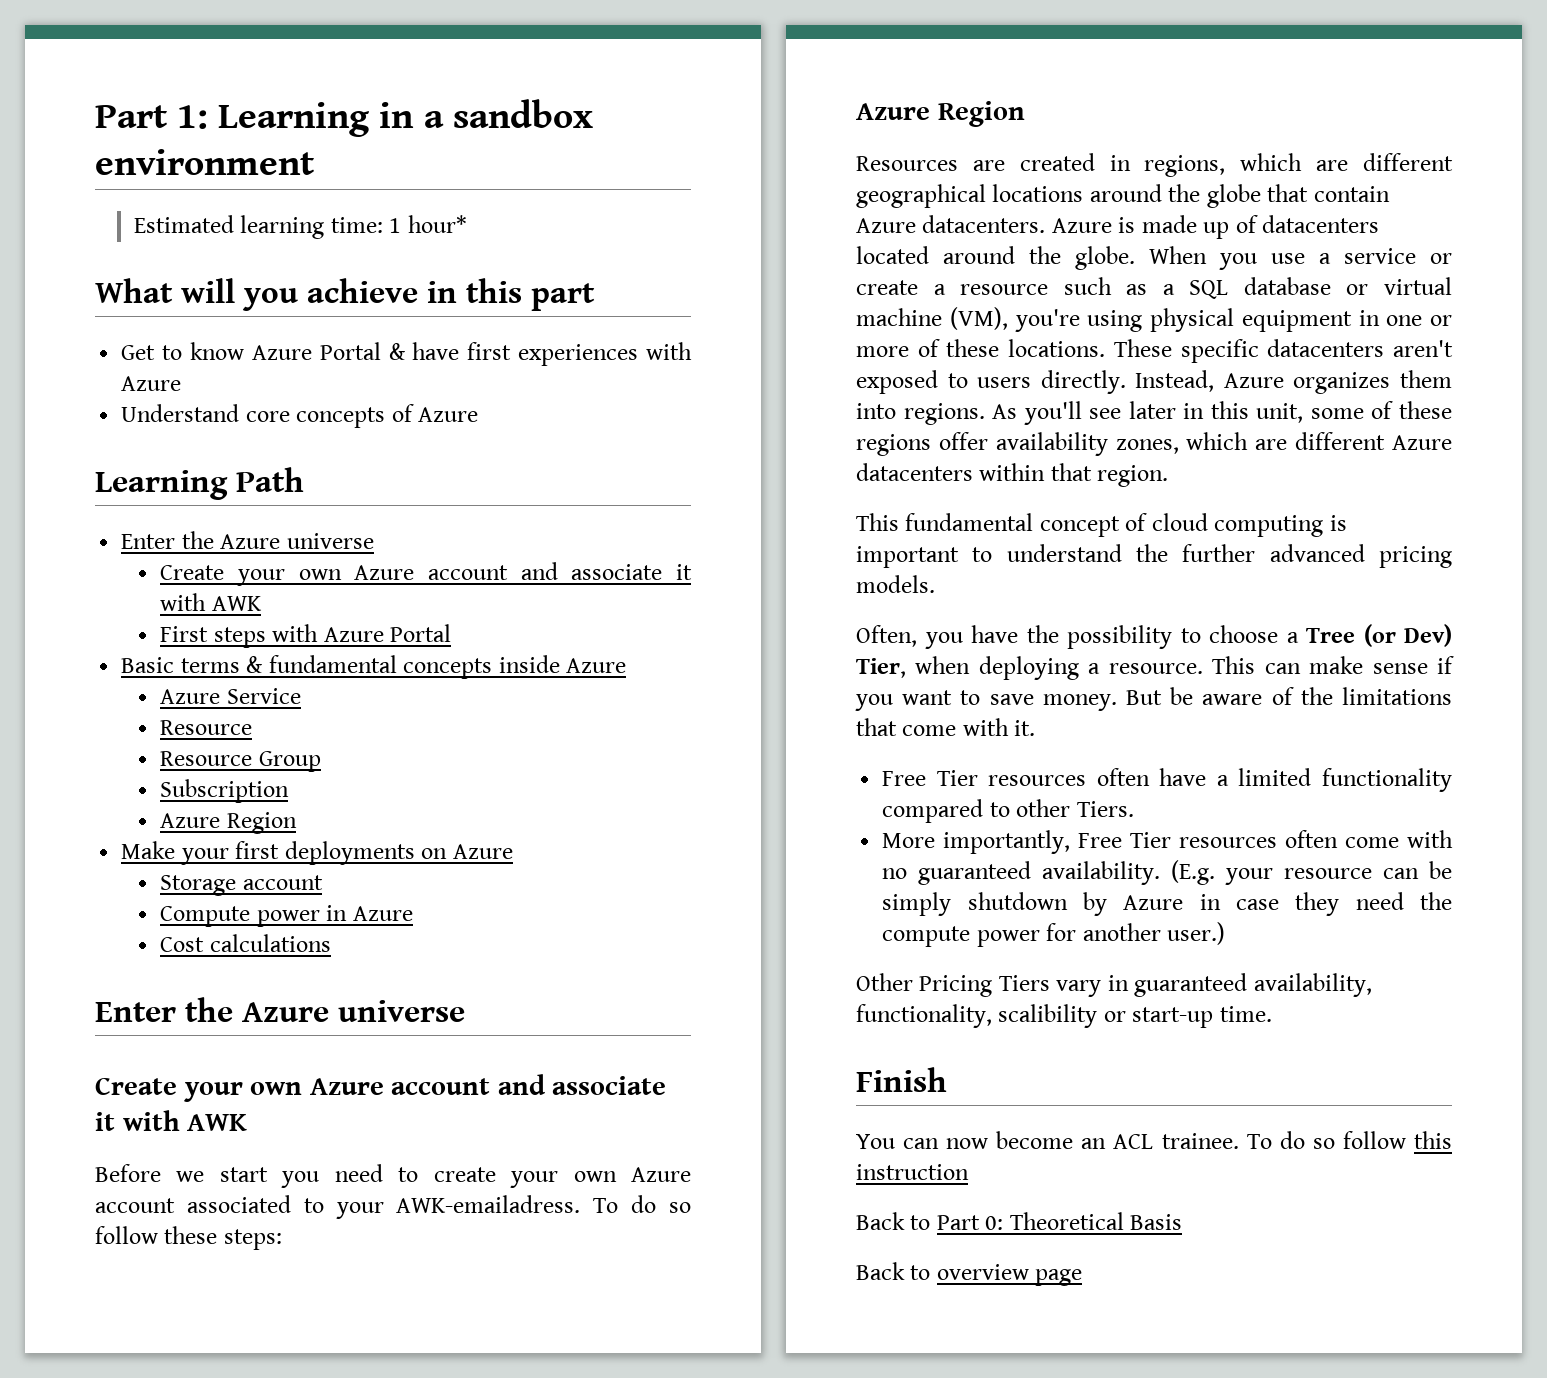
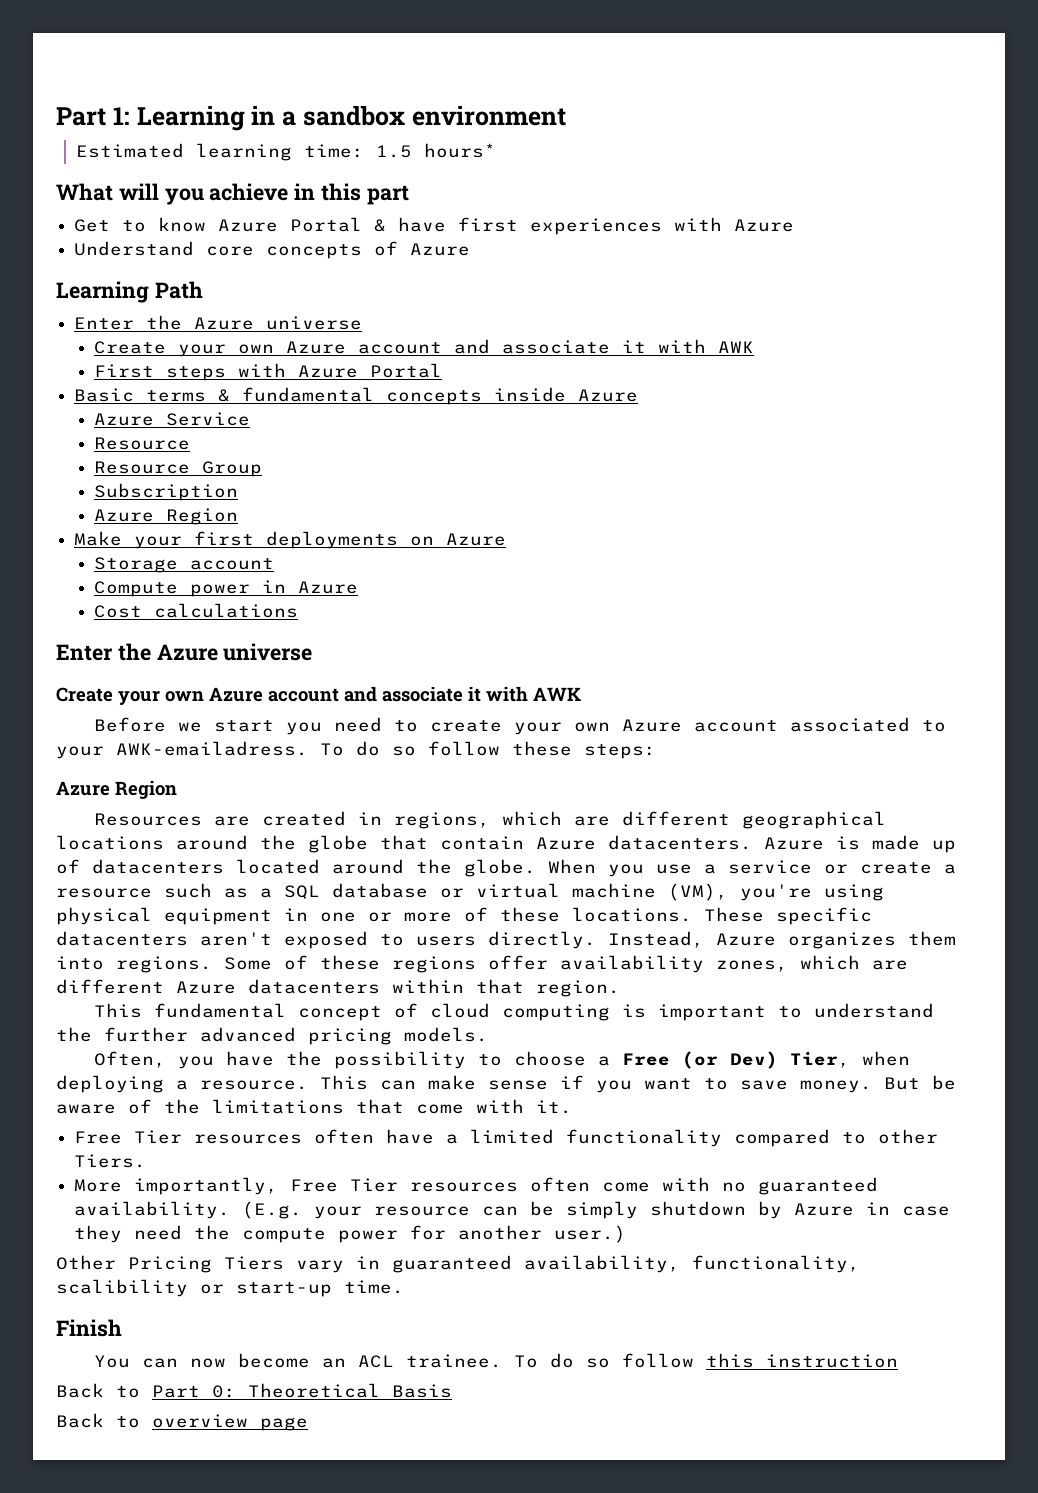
- Estimated learning time: 1 hour*
+ Estimated learning time: 1.5 hours*
- As you'll see later in this unit, some of these regions offer availability zones, which are different Azure datacenters within that region.
+ Some of these regions offer availability zones, which are different Azure datacenters within that region.
- Often, you have the possibility to choose a Tree (or Dev) Tier, when deploying a resource.
+ Often, you have the possibility to choose a Free (or Dev) Tier, when deploying a resource.

